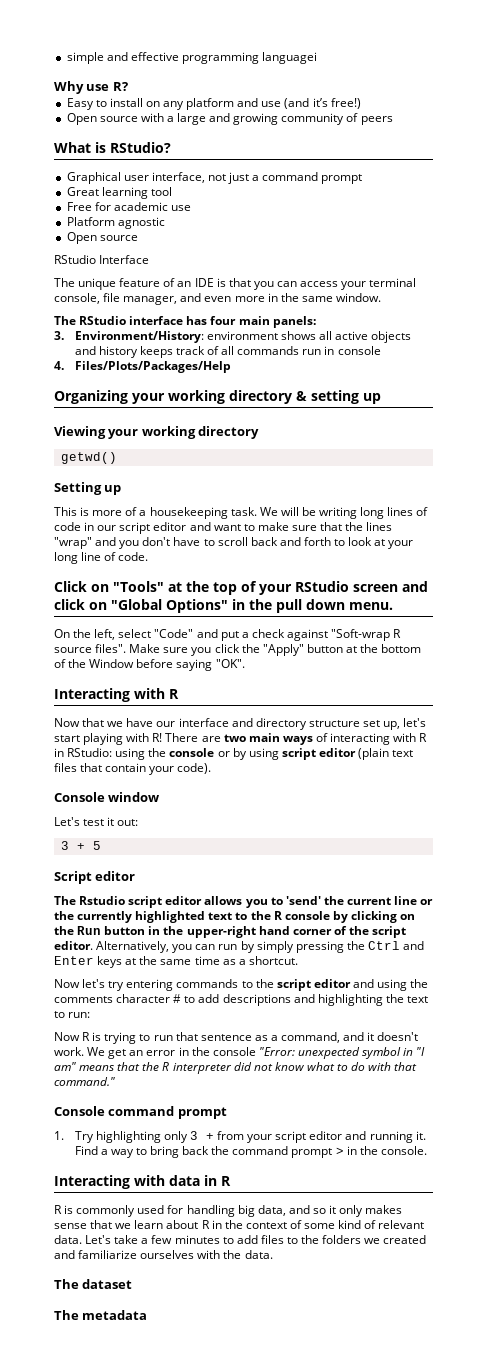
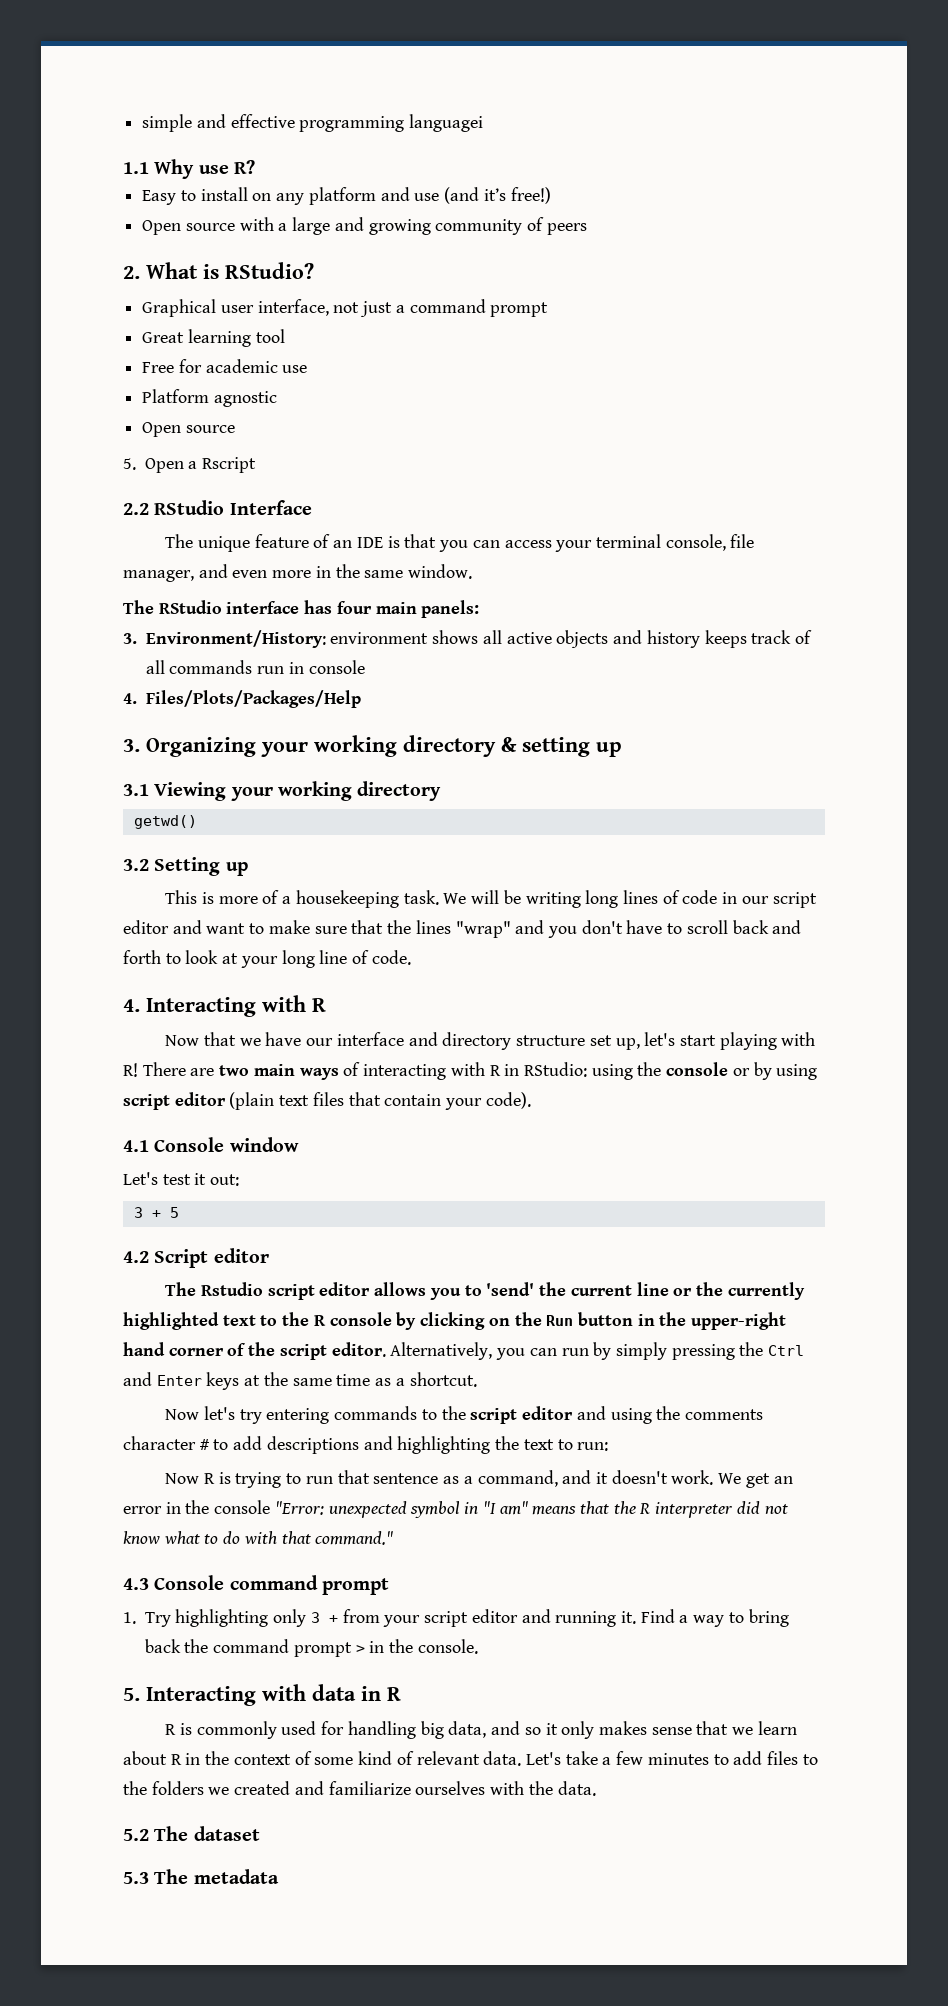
- Why use R?
+ 1.1 Why use R?
- What is RStudio?
+ 2. What is RStudio?
- RStudio Interface
+ 5. Open a Rscript
+ 2.2 RStudio Interface
- Organizing your working directory & setting up
+ 3. Organizing your working directory & setting up
- Viewing your working directory
+ 3.1 Viewing your working directory
- Setting up
+ 3.2 Setting up
- Click on "Tools" at the top of your RStudio screen and click on "Global Options" in the pull down menu.
- On the left, select "Code" and put a check against "Soft-wrap R source files". Make sure you click the "Apply" button at the bottom of the Window before saying "OK".
- Interacting with R
+ 4. Interacting with R
- Console window
+ 4.1 Console window
- Script editor
+ 4.2 Script editor
- Console command prompt
+ 4.3 Console command prompt
- Interacting with data in R
+ 5. Interacting with data in R
- The dataset
+ 5.2 The dataset
- The metadata
+ 5.3 The metadata

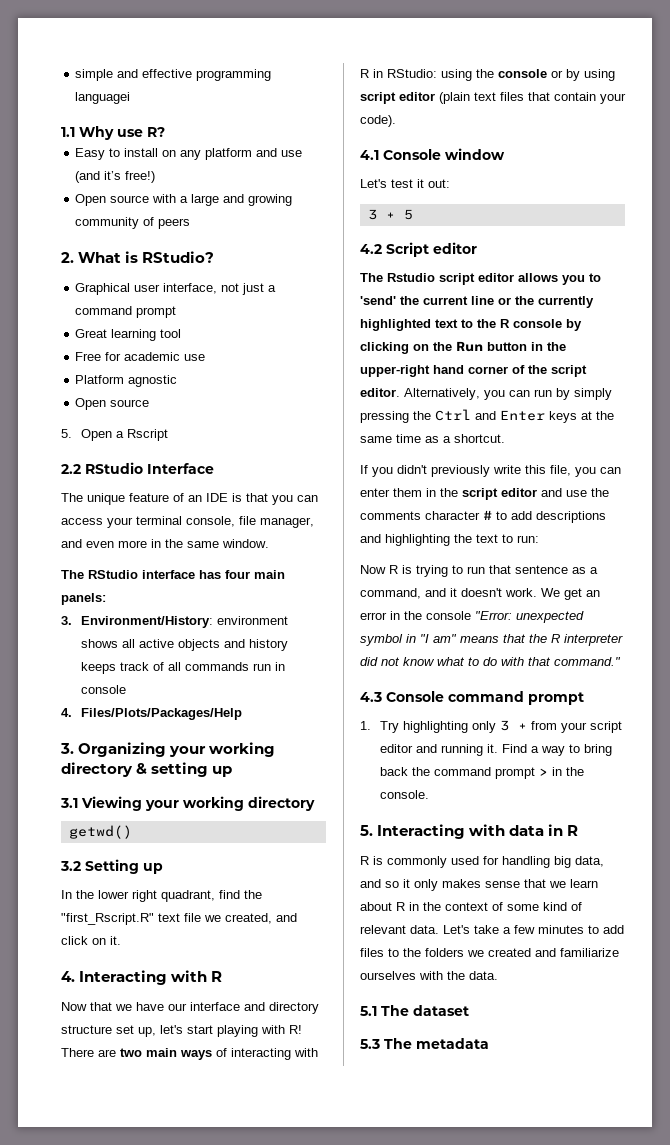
- This is more of a housekeeping task. We will be writing long lines of code in our script editor and want to make sure that the lines "wrap" and you don't have to scroll back and forth to look at your long line of code.
+ In the lower right quadrant, find the "first_Rscript.R" text file we created, and click on it.
- Now let's try entering commands to the script editor and using the comments character # to add descriptions and highlighting the text to run:
+ If you didn't previously write this file, you can enter them in the script editor and use the comments character # to add descriptions and highlighting the text to run:
- 5.2 The dataset
+ 5.1 The dataset

